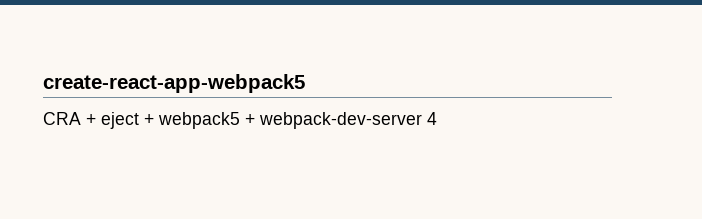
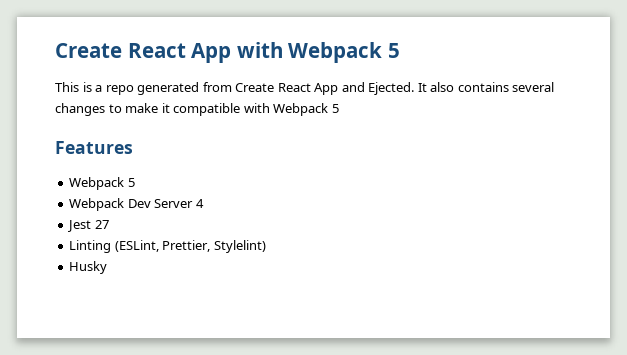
- create-react-app-webpack5
- CRA + eject + webpack5 + webpack-dev-server 4
+ Create React App with Webpack 5
+ This is a repo generated from Create React App and Ejected. It also contains several changes to make it compatible with Webpack 5
+ Features
+ Webpack 5
+ Webpack Dev Server 4
+ Jest 27
+ Linting (ESLint, Prettier, Stylelint)
+ Husky

